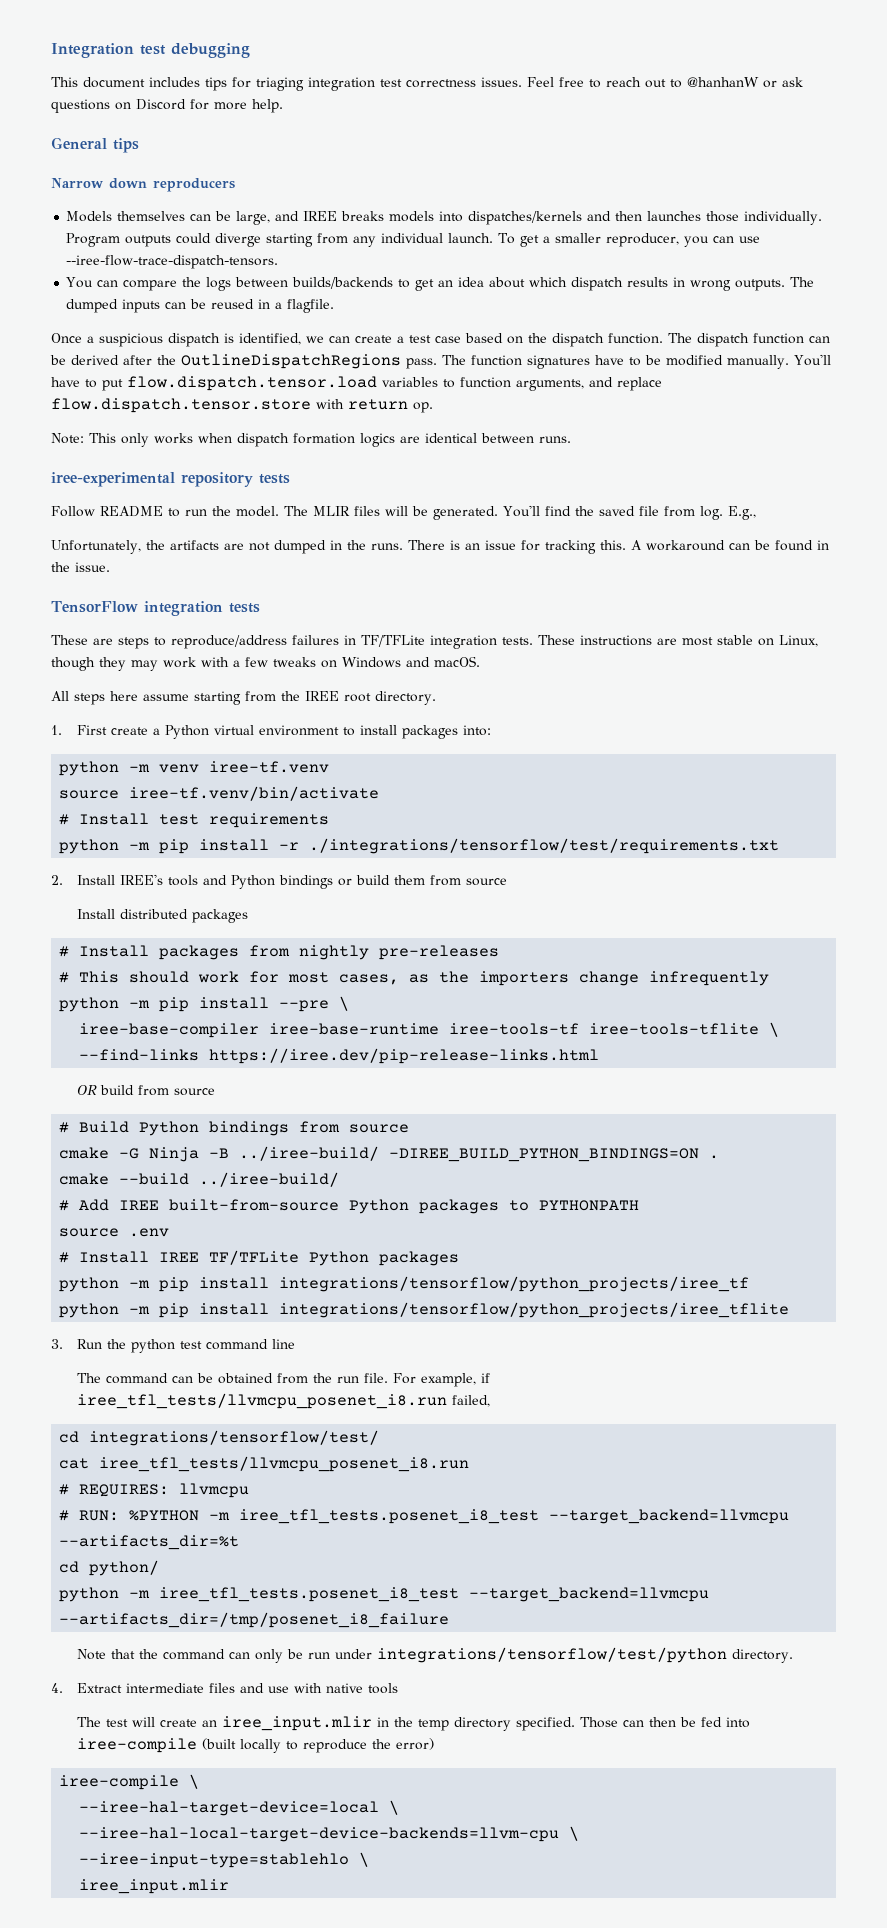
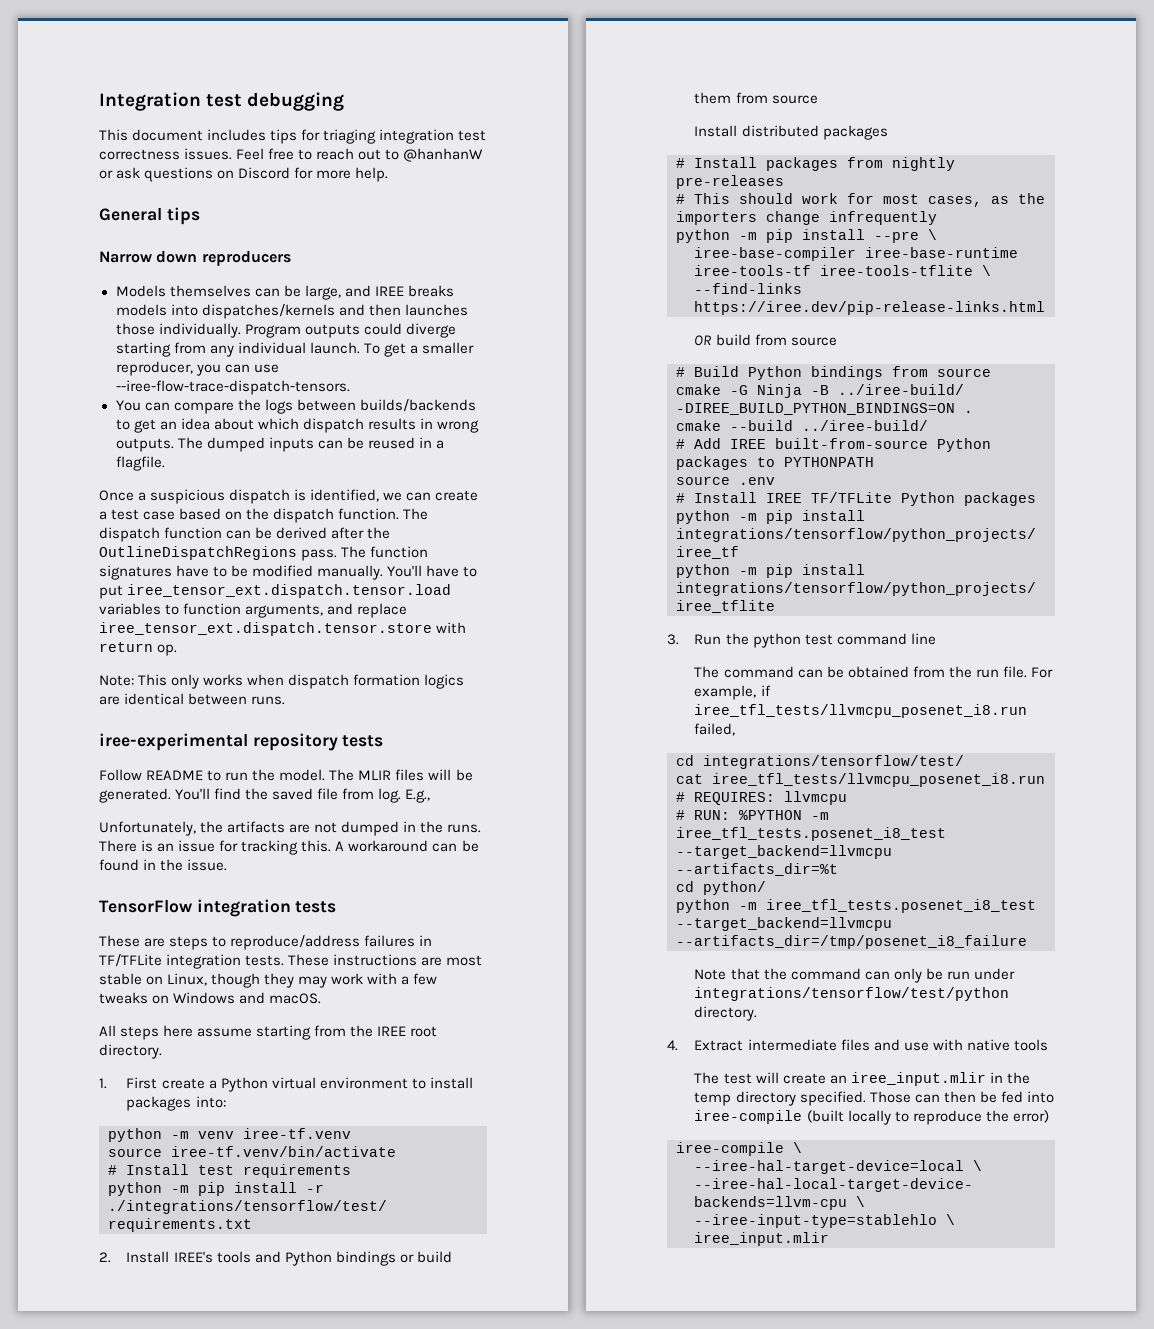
- You'll have to put flow.dispatch.tensor.load variables to function arguments, and replace flow.dispatch.tensor.store with return op.
+ You'll have to put iree_tensor_ext.dispatch.tensor.load variables to function arguments, and replace iree_tensor_ext.dispatch.tensor.store with return op.

